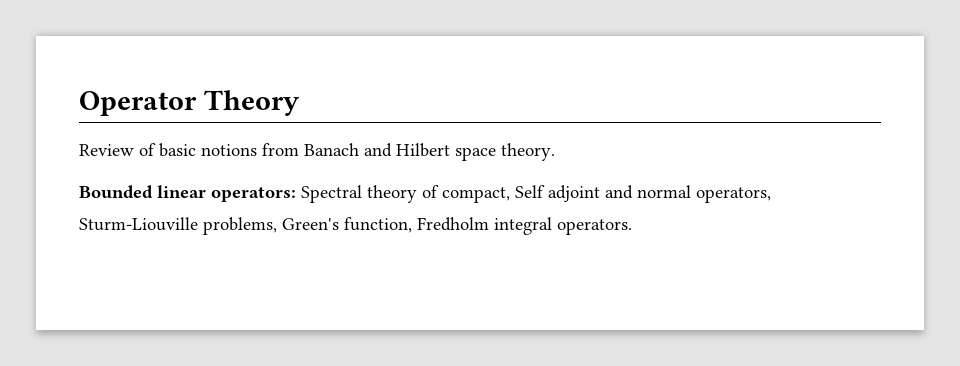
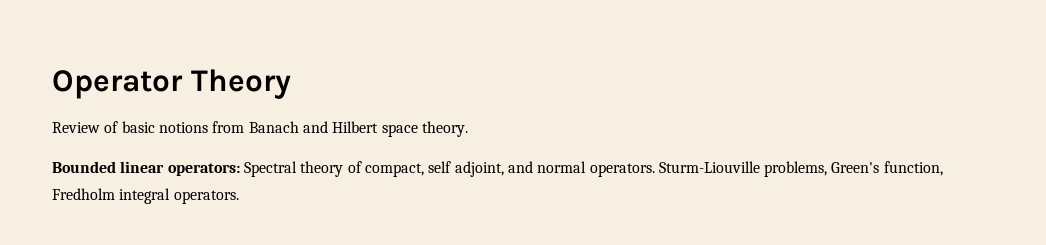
- Bounded linear operators: Spectral theory of compact, Self adjoint and normal operators, Sturm-Liouville problems, Green's function, Fredholm integral operators.
+ Bounded linear operators: Spectral theory of compact, self adjoint, and normal operators. Sturm-Liouville problems, Green's function, Fredholm integral operators.

